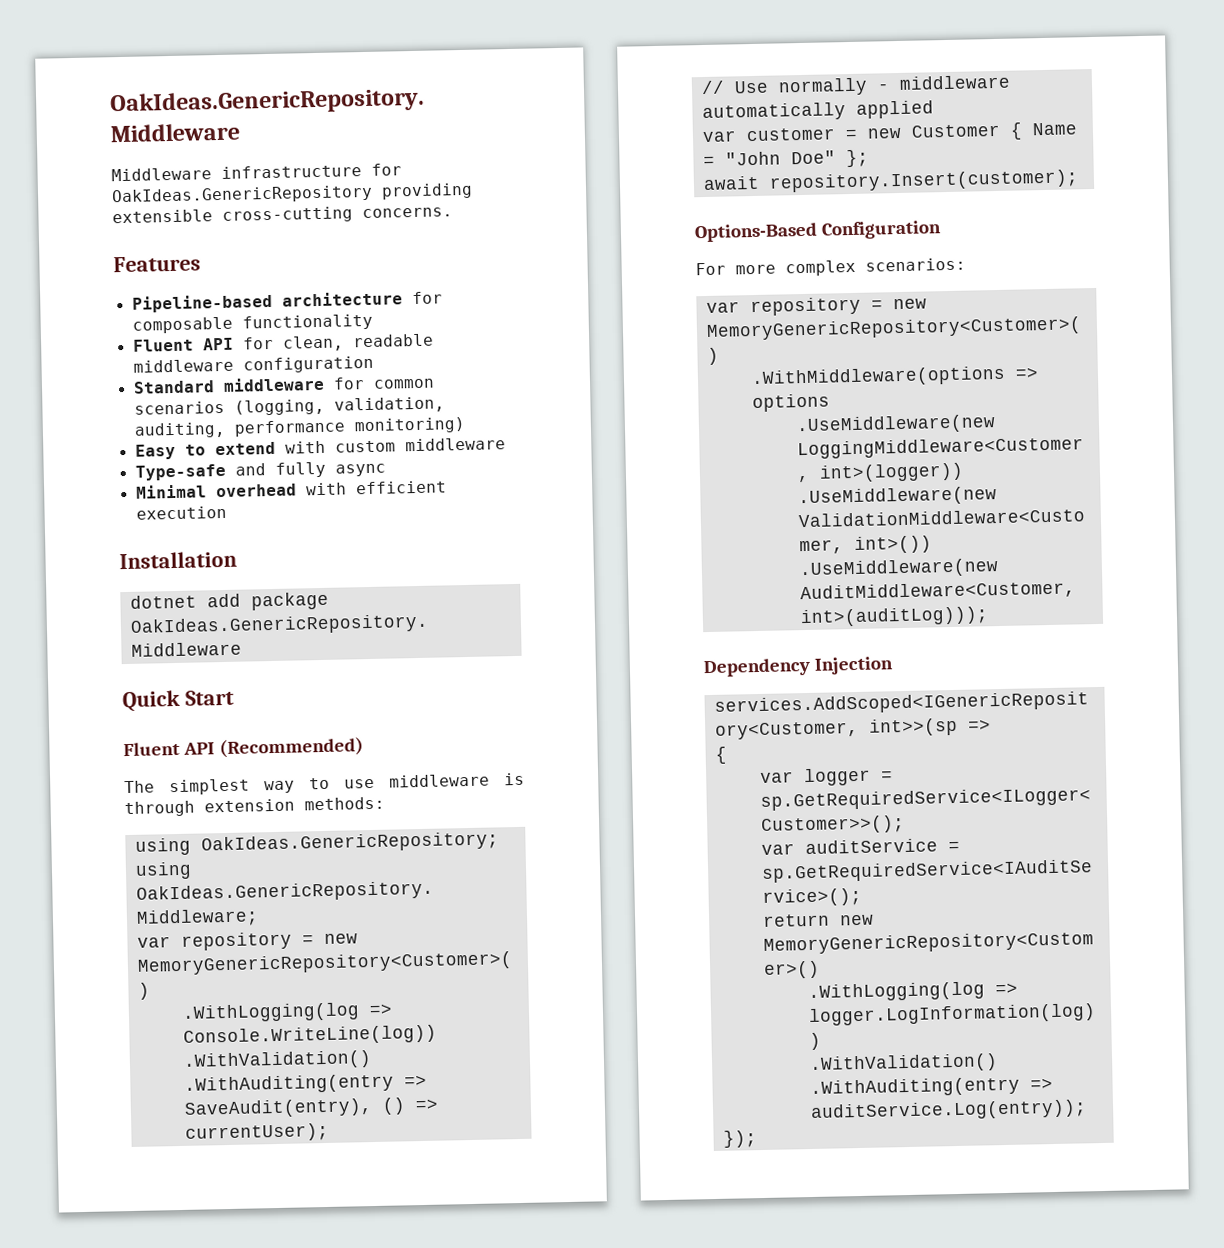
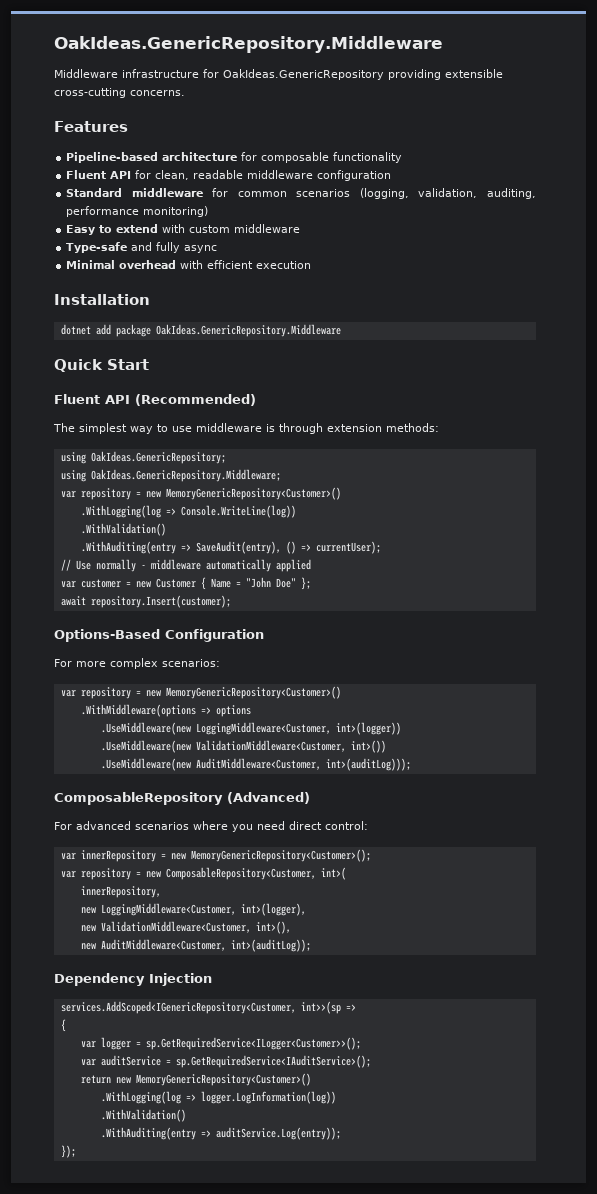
+ ComposableRepository (Advanced)
+ For advanced scenarios where you need direct control:
+ var innerRepository = new MemoryGenericRepository<Customer>();
+ var repository = new ComposableRepository<Customer, int>(
+ innerRepository,
+ new LoggingMiddleware<Customer, int>(logger),
+ new ValidationMiddleware<Customer, int>(),
+ new AuditMiddleware<Customer, int>(auditLog));

